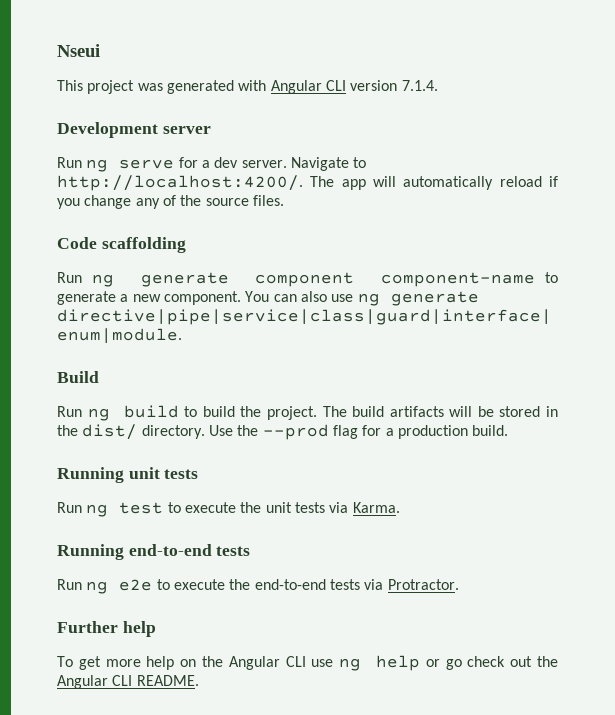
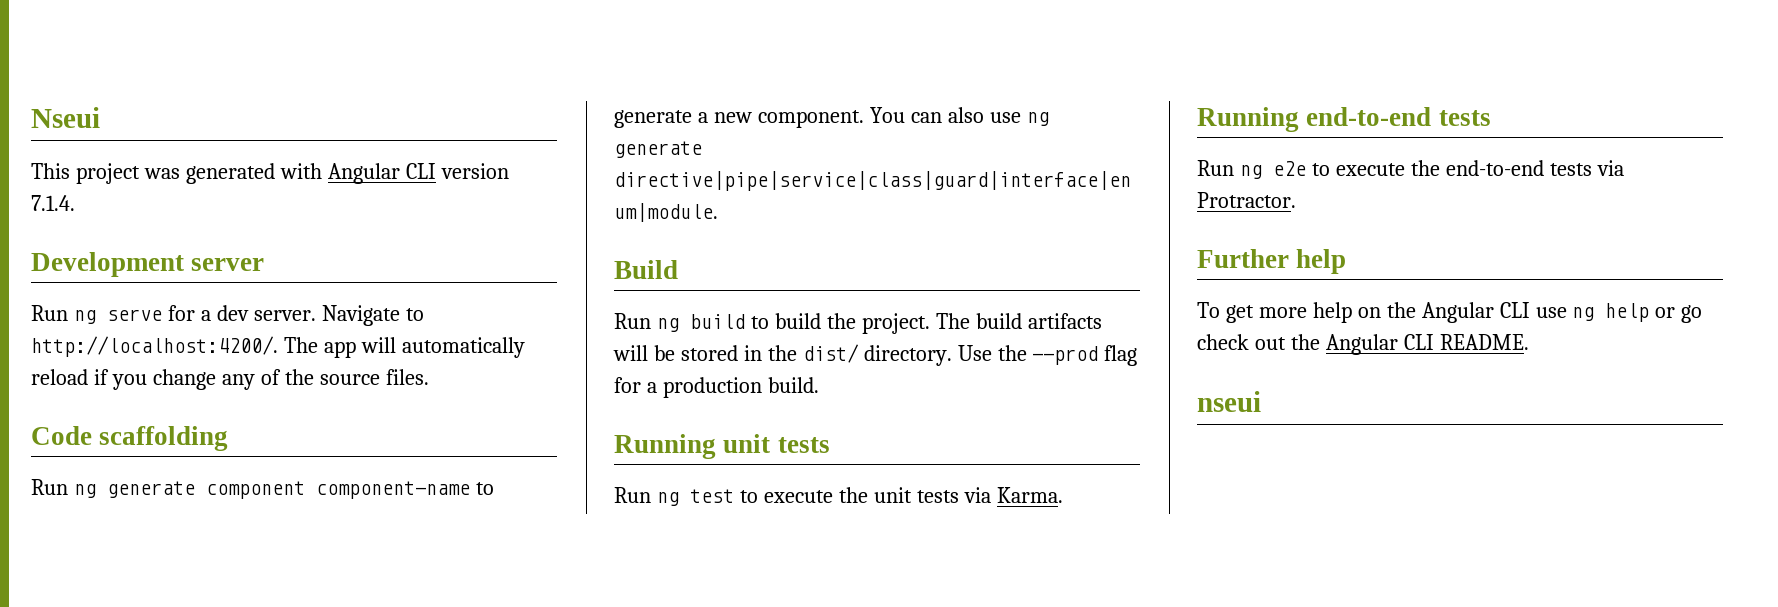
+ nseui

